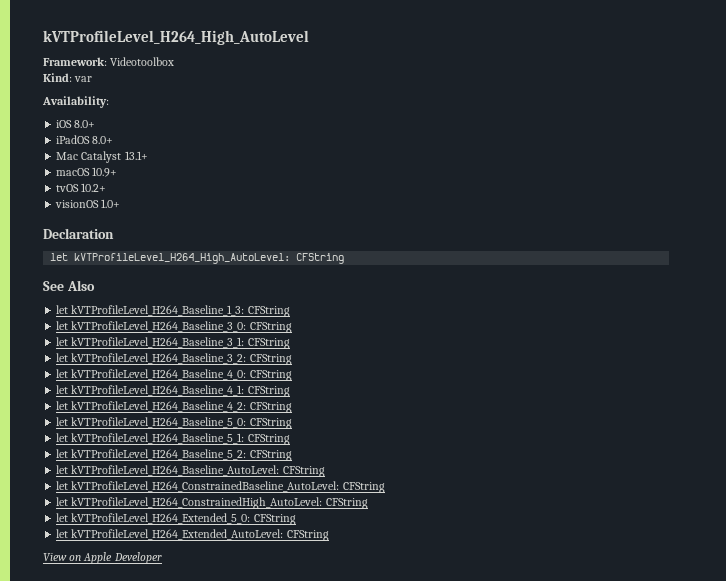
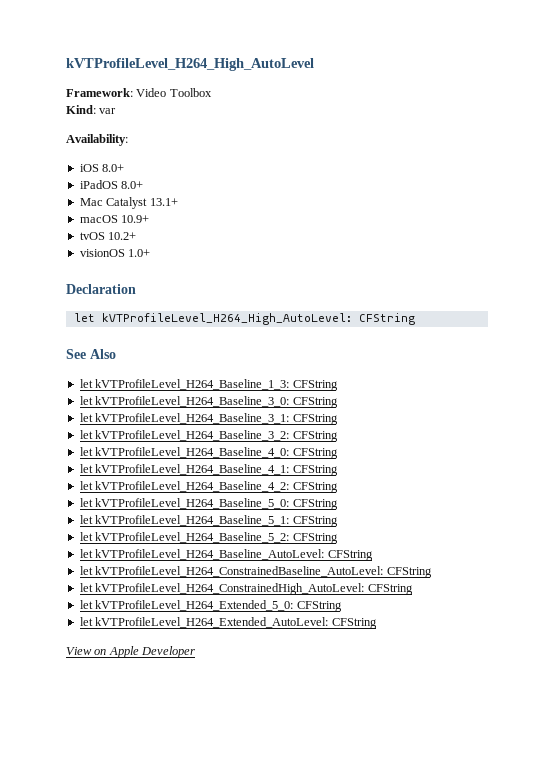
- Framework: Videotoolbox
+ Framework: Video Toolbox

